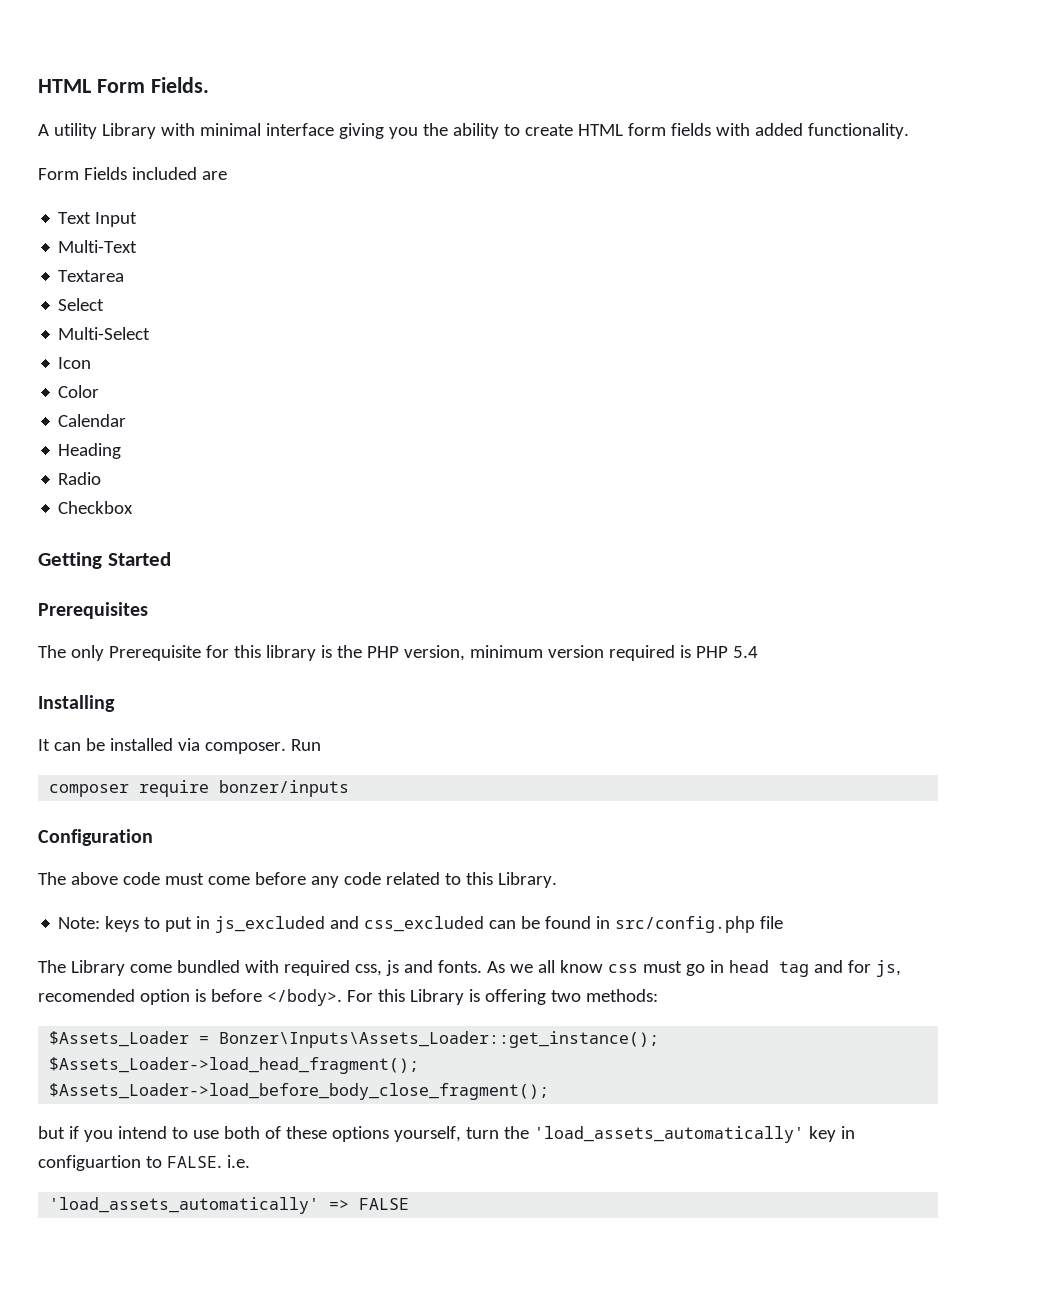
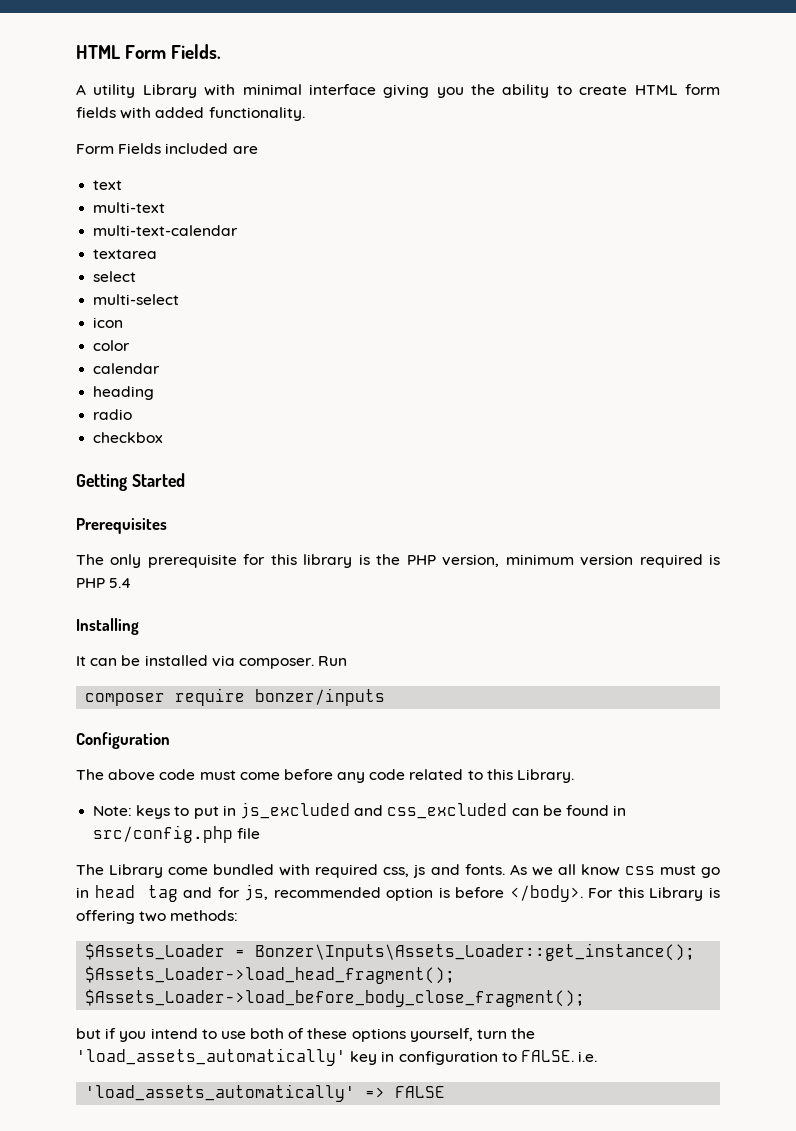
- Text Input
- Multi-Text
- Textarea
- Select
- Multi-Select
- Icon
- Color
- Calendar
- Heading
- Radio
- Checkbox
+ text
+ multi-text
+ multi-text-calendar
+ textarea
+ select
+ multi-select
+ icon
+ color
+ calendar
+ heading
+ radio
+ checkbox
- The only Prerequisite for this library is the PHP version, minimum version required is PHP 5.4
+ The only prerequisite for this library is the PHP version, minimum version required is PHP 5.4
- As we all know css must go in head tag and for js, recomended option is before </body>.
+ As we all know css must go in head tag and for js, recommended option is before </body>.
- but if you intend to use both of these options yourself, turn the 'load_assets_automatically' key in configuartion to FALSE. i.e.
+ but if you intend to use both of these options yourself, turn the 'load_assets_automatically' key in configuration to FALSE. i.e.

